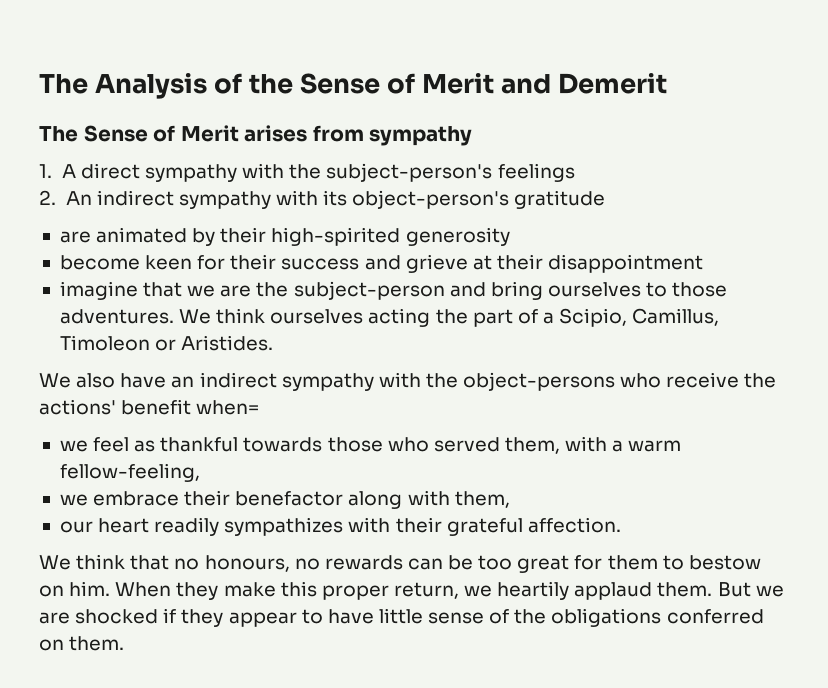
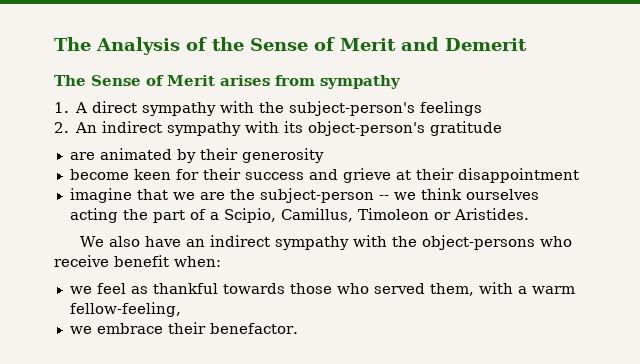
- are animated by their high-spirited generosity
+ are animated by their generosity
- imagine that we are the subject-person and bring ourselves to those adventures. We think ourselves acting the part of a Scipio, Camillus, Timoleon or Aristides.
+ imagine that we are the subject-person -- we think ourselves acting the part of a Scipio, Camillus, Timoleon or Aristides.
- We also have an indirect sympathy with the object-persons who receive the actions' benefit when=
+ We also have an indirect sympathy with the object-persons who receive benefit when:
- we embrace their benefactor along with them,
- our heart readily sympathizes with their grateful affection.
- We think that no honours, no rewards can be too great for them to bestow on him. When they make this proper return, we heartily applaud them. But we are shocked if they appear to have little sense of the obligations conferred on them.
+ we embrace their benefactor.

